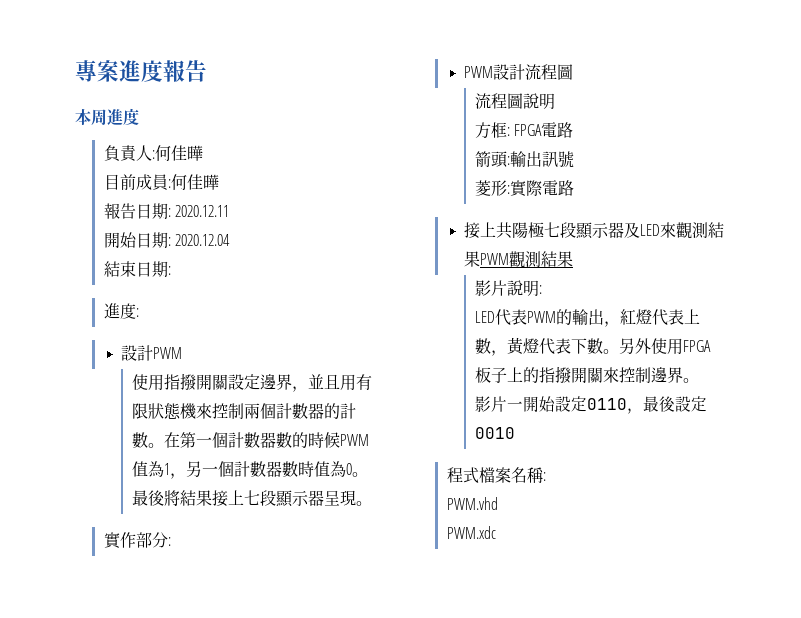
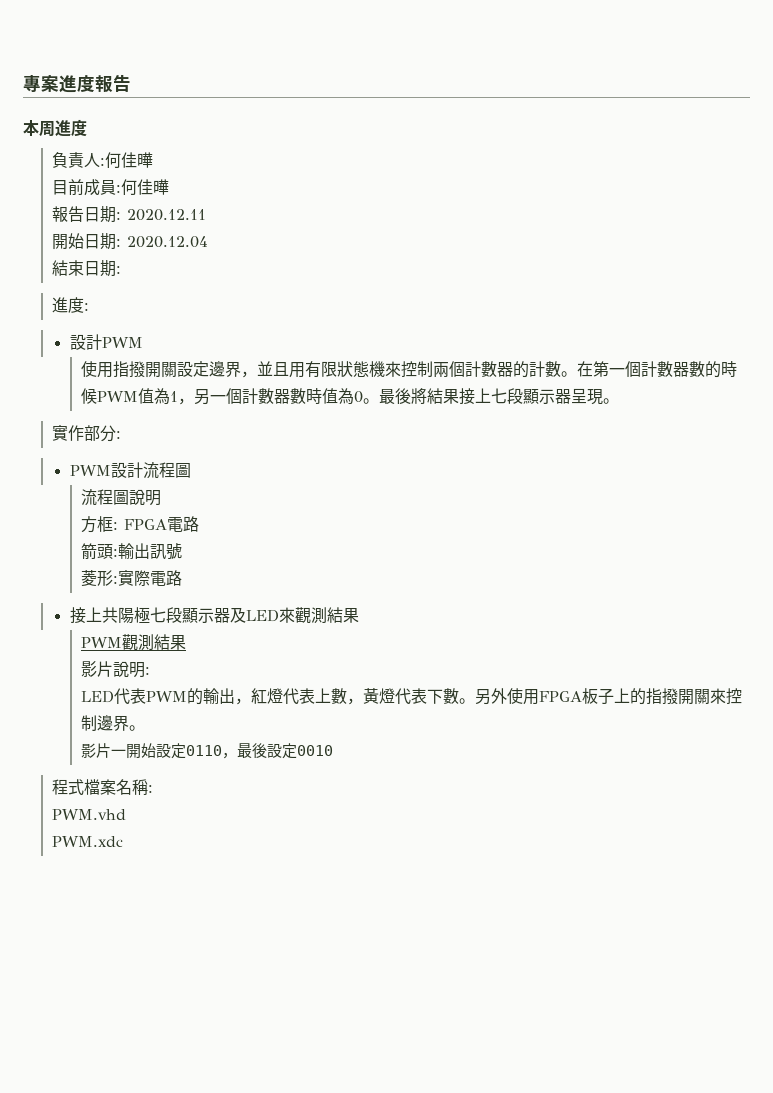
- 接上共陽極七段顯示器及LED來觀測結果PWM觀測結果
+ 接上共陽極七段顯示器及LED來觀測結果
+ PWM觀測結果

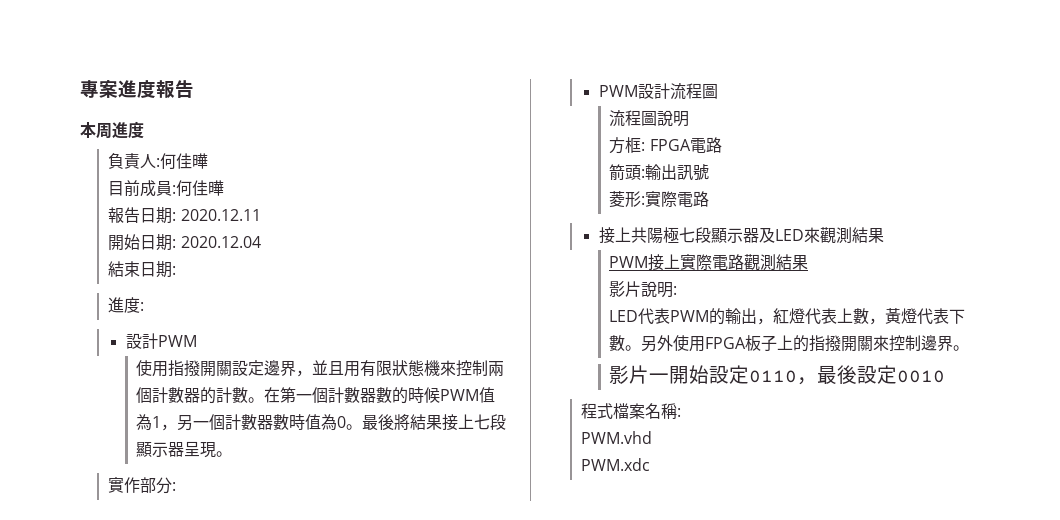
- PWM觀測結果
+ PWM接上實際電路觀測結果

